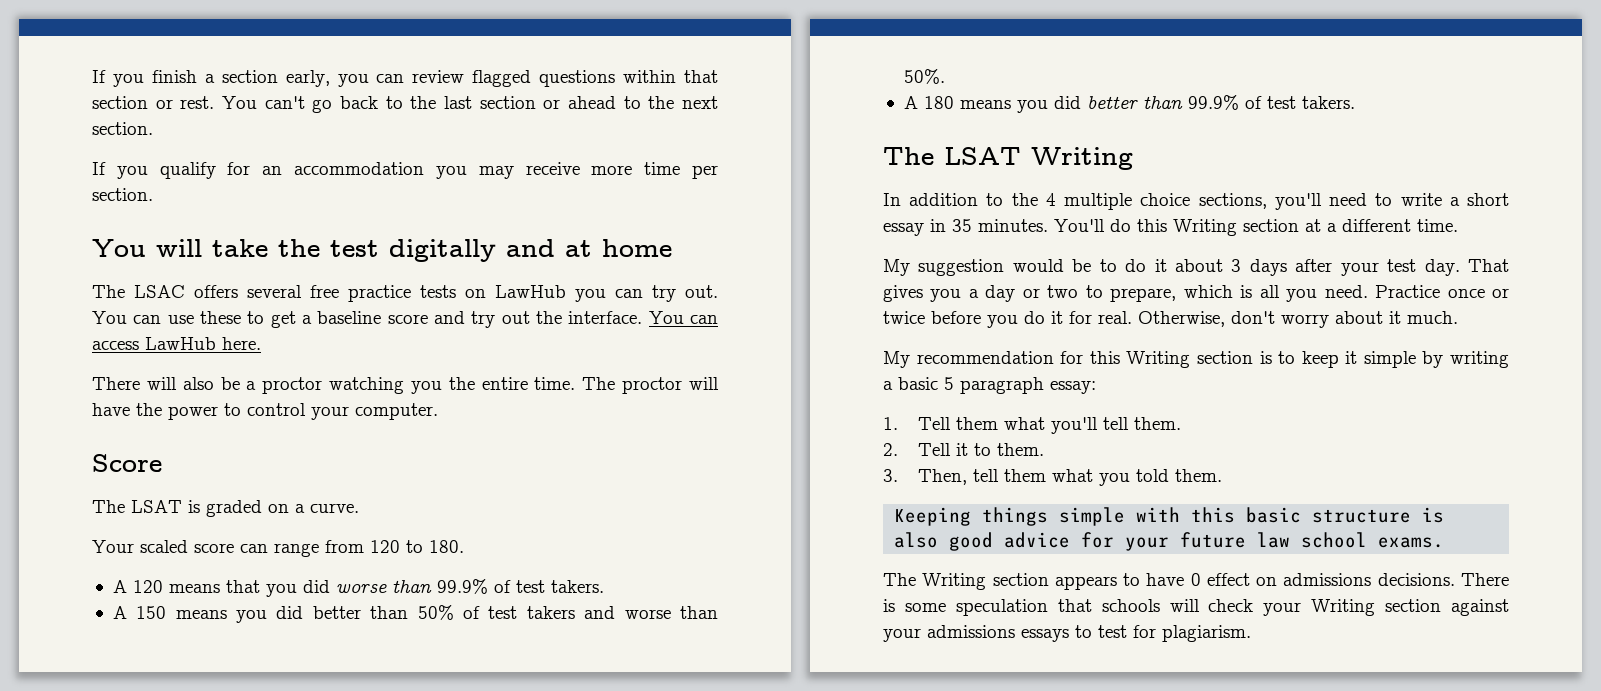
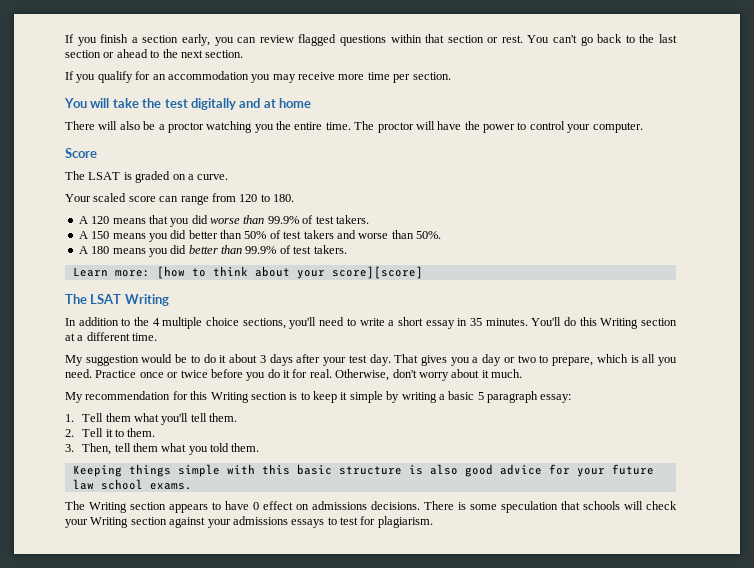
- The LSAC offers several free practice tests on LawHub you can try out. You can use these to get a baseline score and try out the interface. You can access LawHub here.
+ Learn more: [how to think about your score][score]

